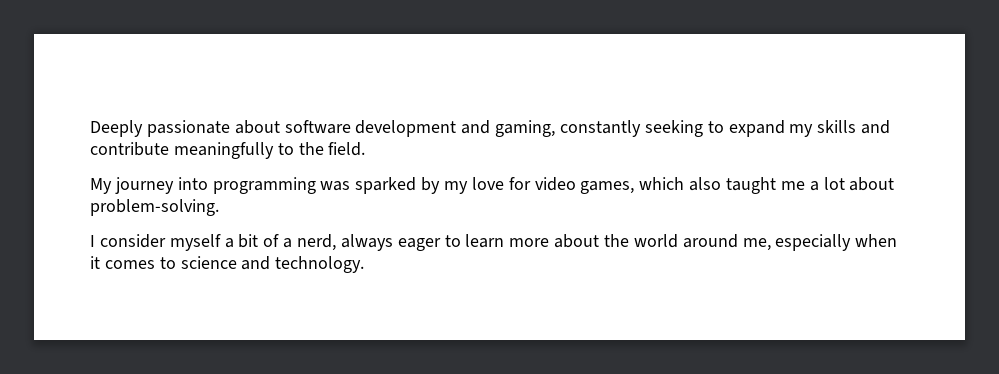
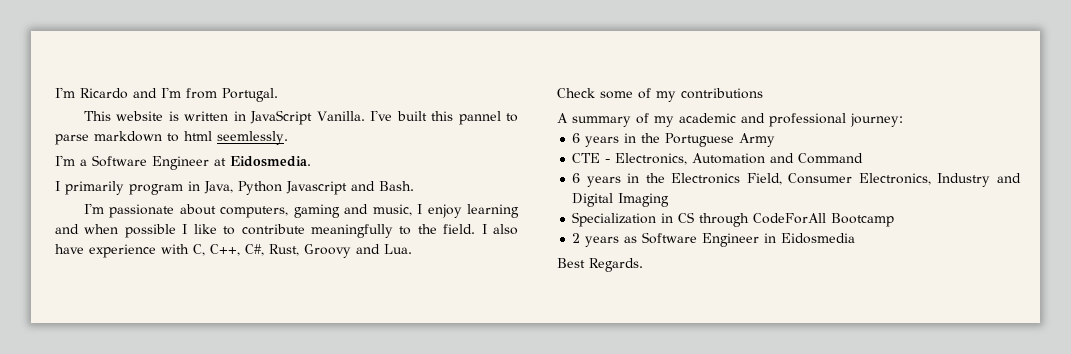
- Deeply passionate about software development and gaming, constantly seeking to expand my skills and contribute meaningfully to the field.
- My journey into programming was sparked by my love for video games, which also taught me a lot about problem-solving.
- I consider myself a bit of a nerd, always eager to learn more about the world around me, especially when it comes to science and technology.
+ I'm Ricardo and I'm from Portugal.
+ This website is written in JavaScript Vanilla. I've built this pannel to parse markdown to html seemlessly.
+ I'm a Software Engineer at Eidosmedia.
+ I primarily program in Java, Python Javascript and Bash.
+ I'm passionate about computers, gaming and music, I enjoy learning and when possible I like to contribute meaningfully to the field. I also have experience with C, C++, C#, Rust, Groovy and Lua.
+ Check some of my contributions
+ A summary of my academic and professional journey:
+ 6 years in the Portuguese Army
+ CTE - Electronics, Automation and Command
+ 6 years in the Electronics Field, Consumer Electronics, Industry and Digital Imaging
+ Specialization in CS through CodeForAll Bootcamp
+ 2 years as Software Engineer in Eidosmedia
+ Best Regards.

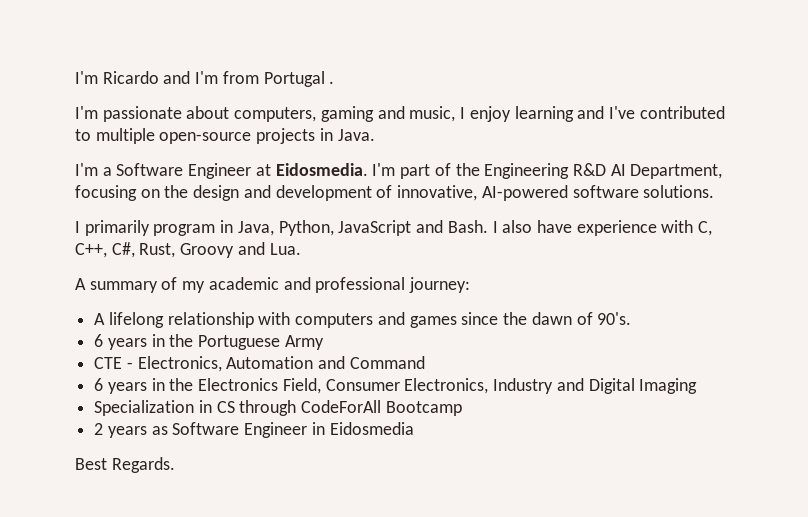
- I'm Ricardo and I'm from Portugal.
- This website is written in JavaScript Vanilla. I've built this pannel to parse markdown to html seemlessly.
- I'm a Software Engineer at Eidosmedia.
- I primarily program in Java, Python Javascript and Bash.
+ I'm Ricardo and I'm from Portugal .
- I'm passionate about computers, gaming and music, I enjoy learning and when possible I like to contribute meaningfully to the field.
+ I'm passionate about computers, gaming and music, I enjoy learning and I've contributed to multiple open-source projects in Java.
+ I'm a Software Engineer at Eidosmedia. I'm part of the Engineering R&D AI Department, focusing on the design and development of innovative, AI-powered software solutions.
+ I primarily program in Java, Python, JavaScript and Bash.
- Check some of my contributions
+ A lifelong relationship with computers and games since the dawn of 90's.

